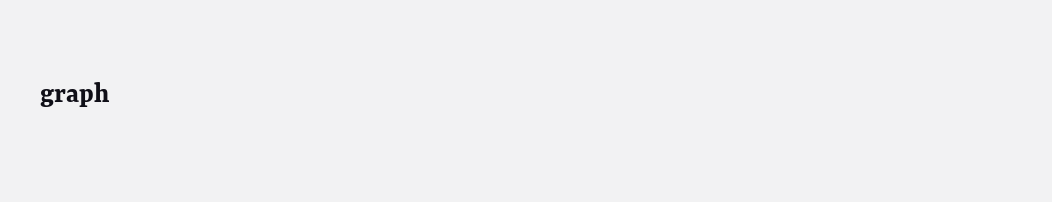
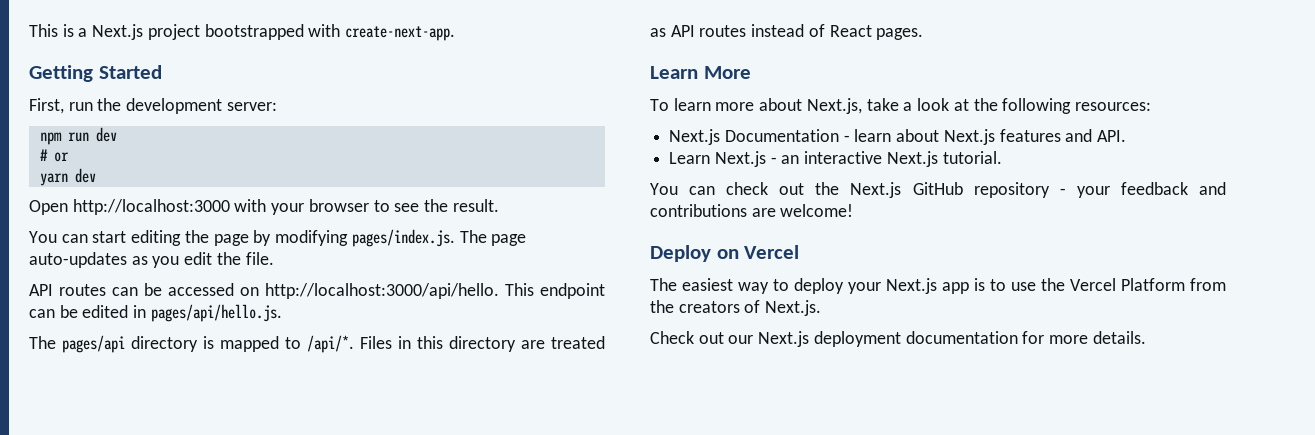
- graph
+ This is a Next.js project bootstrapped with create-next-app.
+ Getting Started
+ First, run the development server:
+ npm run dev
+ # or
+ yarn dev
+ Open http://localhost:3000 with your browser to see the result.
+ You can start editing the page by modifying pages/index.js. The page auto-updates as you edit the file.
+ API routes can be accessed on http://localhost:3000/api/hello. This endpoint can be edited in pages/api/hello.js.
+ The pages/api directory is mapped to /api/*. Files in this directory are treated as API routes instead of React pages.
+ Learn More
+ To learn more about Next.js, take a look at the following resources:
+ Next.js Documentation - learn about Next.js features and API.
+ Learn Next.js - an interactive Next.js tutorial.
+ You can check out the Next.js GitHub repository - your feedback and contributions are welcome!
+ Deploy on Vercel
+ The easiest way to deploy your Next.js app is to use the Vercel Platform from the creators of Next.js.
+ Check out our Next.js deployment documentation for more details.

